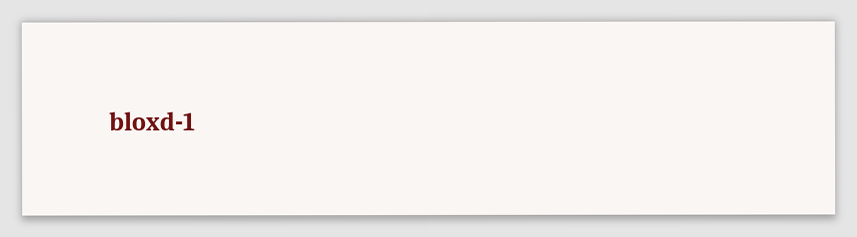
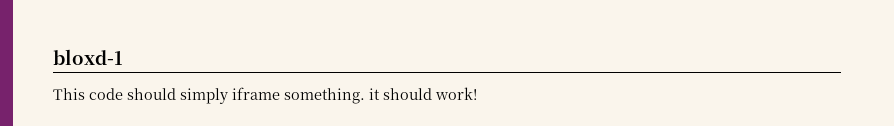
+ This code should simply iframe something. it should work!

